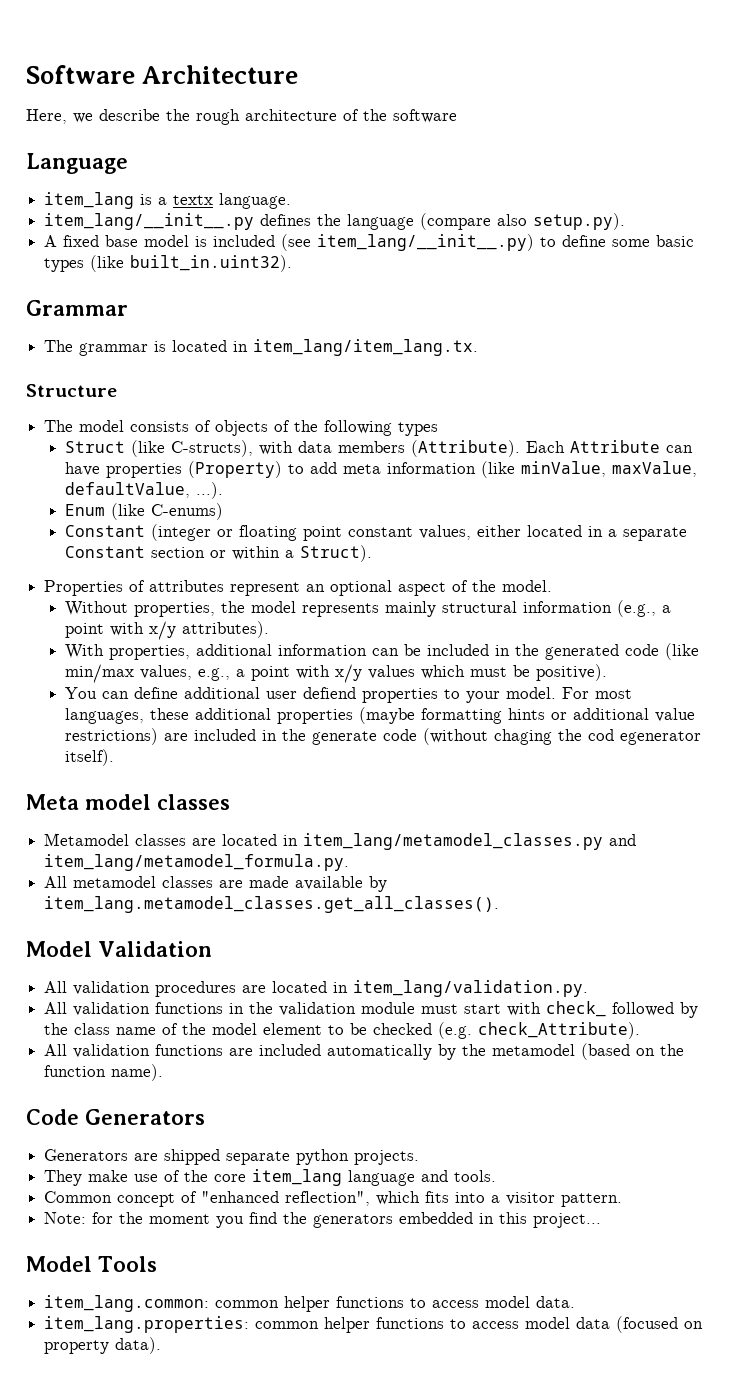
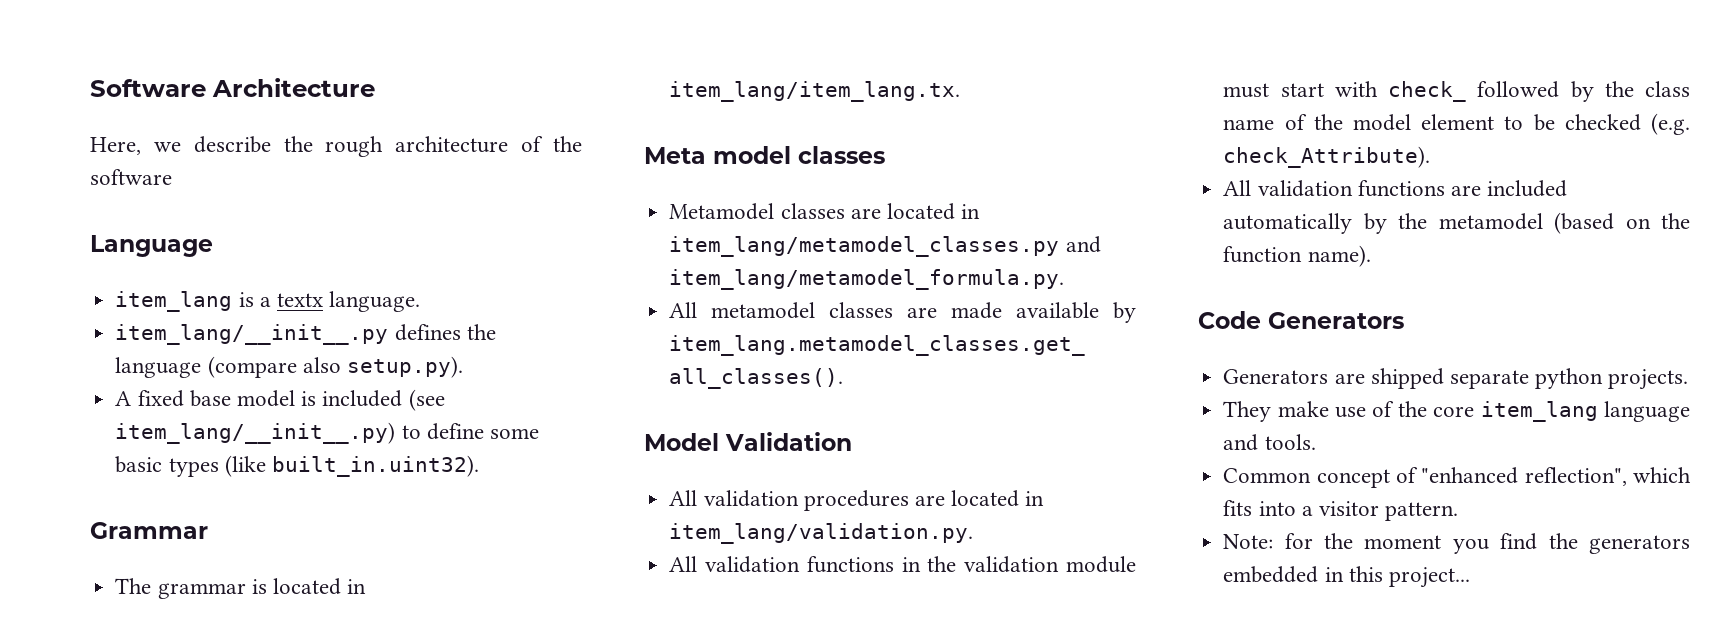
- Structure
- The model consists of objects of the following types
- Struct (like C-structs), with data members (Attribute). Each Attribute can have properties (Property) to add meta information (like minValue, maxValue, defaultValue, ...).
- Enum (like C-enums)
- Constant (integer or floating point constant values, either located in a separate Constant section or within a Struct).
- Properties of attributes represent an optional aspect of the model.
- Without properties, the model represents mainly structural information (e.g., a point with x/y attributes).
- With properties, additional information can be included in the generated code (like min/max values, e.g., a point with x/y values which must be positive).
- You can define additional user defiend properties to your model. For most languages, these additional properties (maybe formatting hints or additional value restrictions) are included in the generate code (without chaging the cod egenerator itself).
- Model Tools
- item_lang.common: common helper functions to access model data.
- item_lang.properties: common helper functions to access model data (focused on property data).

